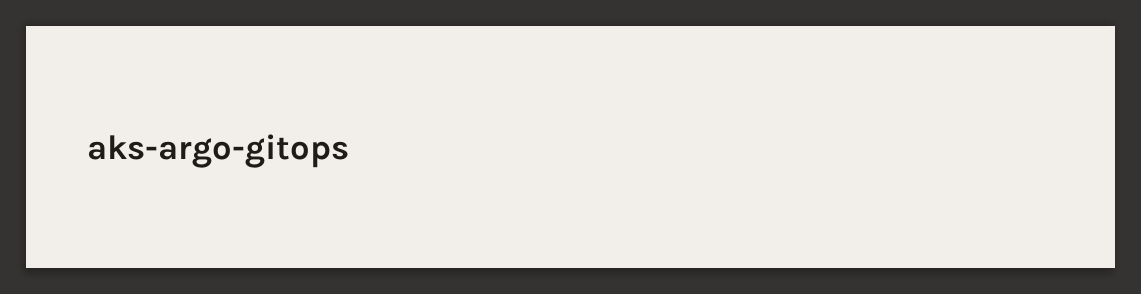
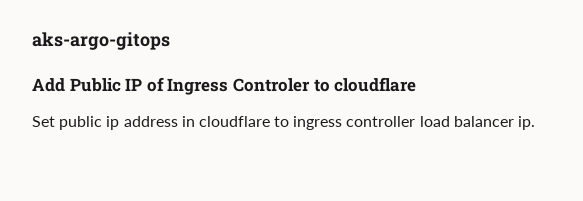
+ Add Public IP of Ingress Controler to cloudflare
+ Set public ip address in cloudflare to ingress controller load balancer ip.

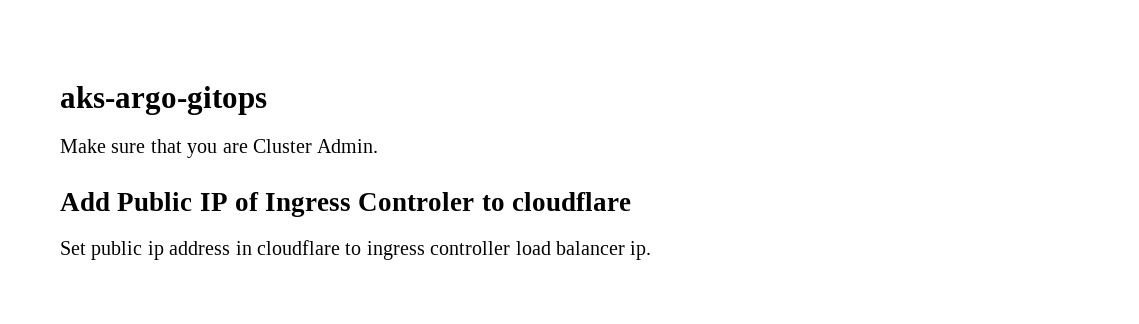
+ Make sure that you are Cluster Admin.

